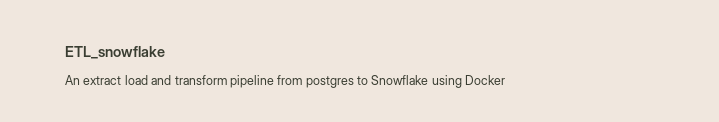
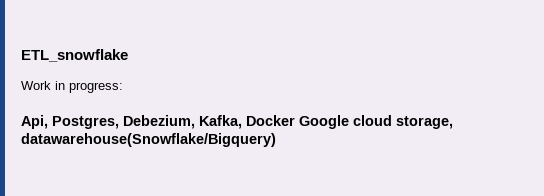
- An extract load and transform pipeline from postgres to Snowflake using Docker
+ Work in progress:
+ Api, Postgres, Debezium, Kafka, Docker Google cloud storage, datawarehouse(Snowflake/Bigquery)

